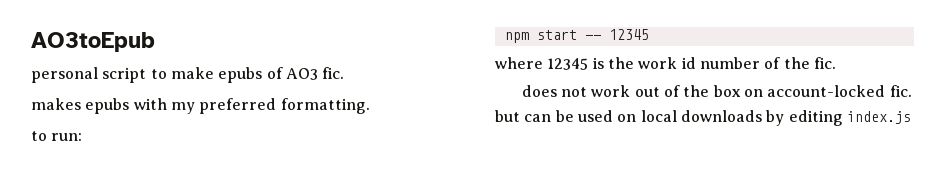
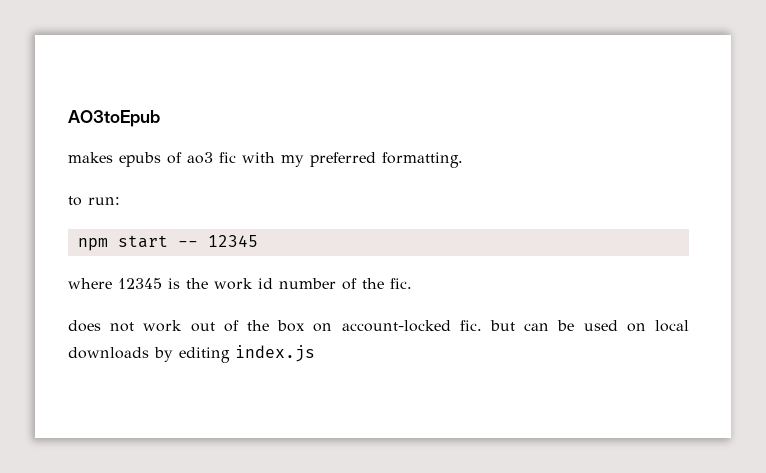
- personal script to make epubs of AO3 fic.
- makes epubs with my preferred formatting.
+ makes epubs of ao3 fic with my preferred formatting.

